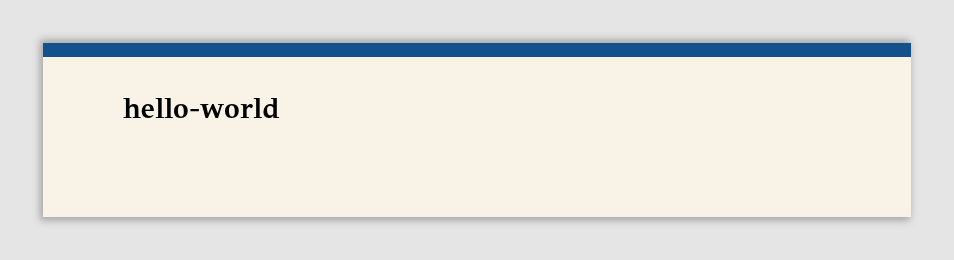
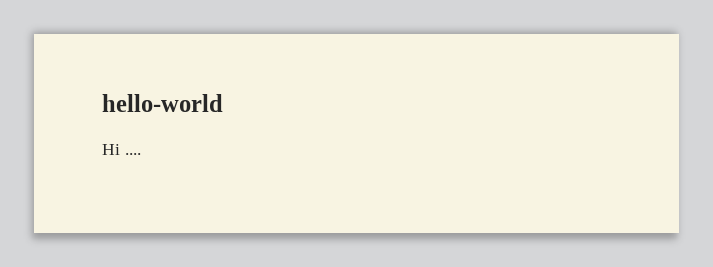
+ Hi ....

